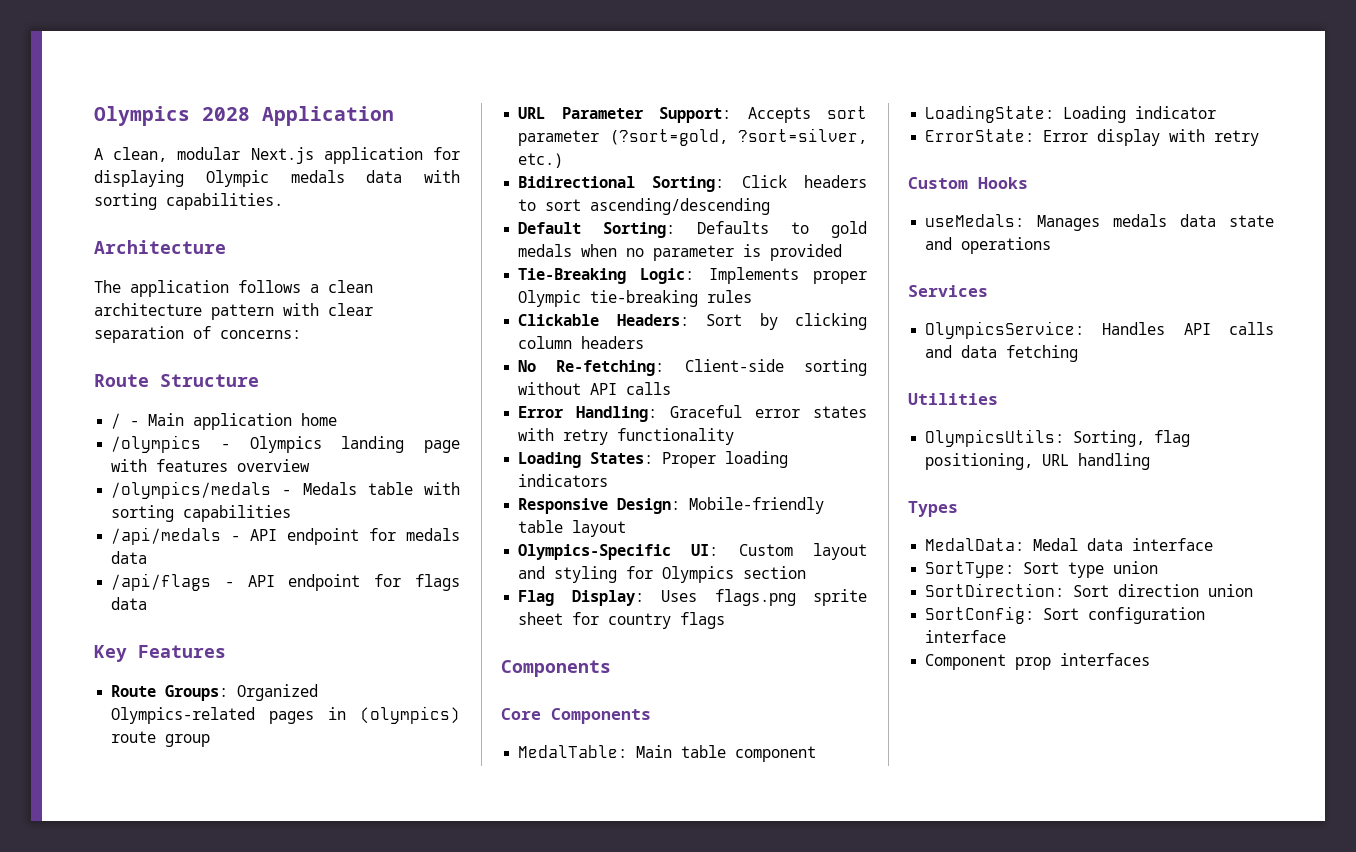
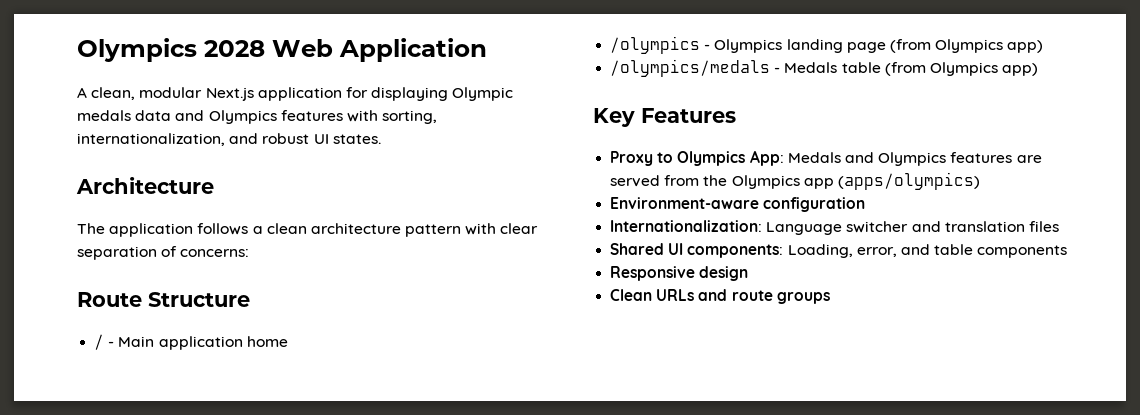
- Olympics 2028 Application
+ Olympics 2028 Web Application
- A clean, modular Next.js application for displaying Olympic medals data with sorting capabilities.
+ A clean, modular Next.js application for displaying Olympic medals data and Olympics features with sorting, internationalization, and robust UI states.
- /olympics - Olympics landing page with features overview
+ /olympics - Olympics landing page (from Olympics app)
- /olympics/medals - Medals table with sorting capabilities
- /api/medals - API endpoint for medals data
- /api/flags - API endpoint for flags data
+ /olympics/medals - Medals table (from Olympics app)
  Key Features
- Route Groups: Organized Olympics-related pages in (olympics) route group
- URL Parameter Support: Accepts sort parameter (?sort=gold, ?sort=silver, etc.)
- Bidirectional Sorting: Click headers to sort ascending/descending
- Default Sorting: Defaults to gold medals when no parameter is provided
- Tie-Breaking Logic: Implements proper Olympic tie-breaking rules
- Clickable Headers: Sort by clicking column headers
- No Re-fetching: Client-side sorting without API calls
- Error Handling: Graceful error states with retry functionality
- Loading States: Proper loading indicators
- Responsive Design: Mobile-friendly table layout
- Olympics-Specific UI: Custom layout and styling for Olympics section
- Flag Display: Uses flags.png sprite sheet for country flags
- Components
- Core Components
- MedalTable: Main table component
- LoadingState: Loading indicator
- ErrorState: Error display with retry
- Custom Hooks
- useMedals: Manages medals data state and operations
- Services
- OlympicsService: Handles API calls and data fetching
- Utilities
- OlympicsUtils: Sorting, flag positioning, URL handling
- Types
- MedalData: Medal data interface
- SortType: Sort type union
- SortDirection: Sort direction union
- SortConfig: Sort configuration interface
- Component prop interfaces
+ Proxy to Olympics App: Medals and Olympics features are served from the Olympics app (apps/olympics)
+ Environment-aware configuration
+ Internationalization: Language switcher and translation files
+ Shared UI components: Loading, error, and table components
+ Responsive design
+ Clean URLs and route groups

